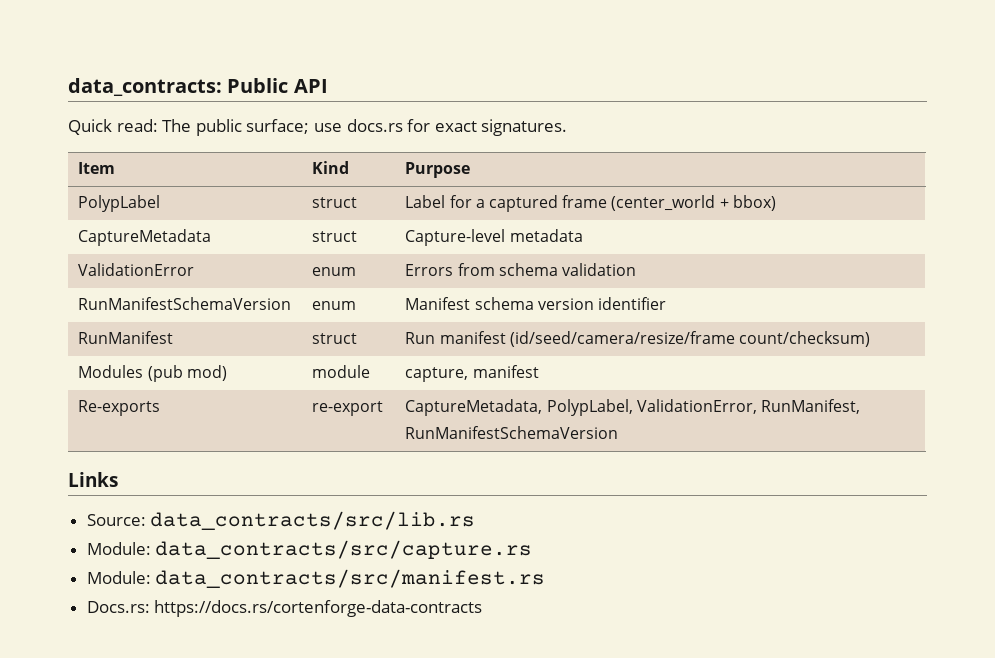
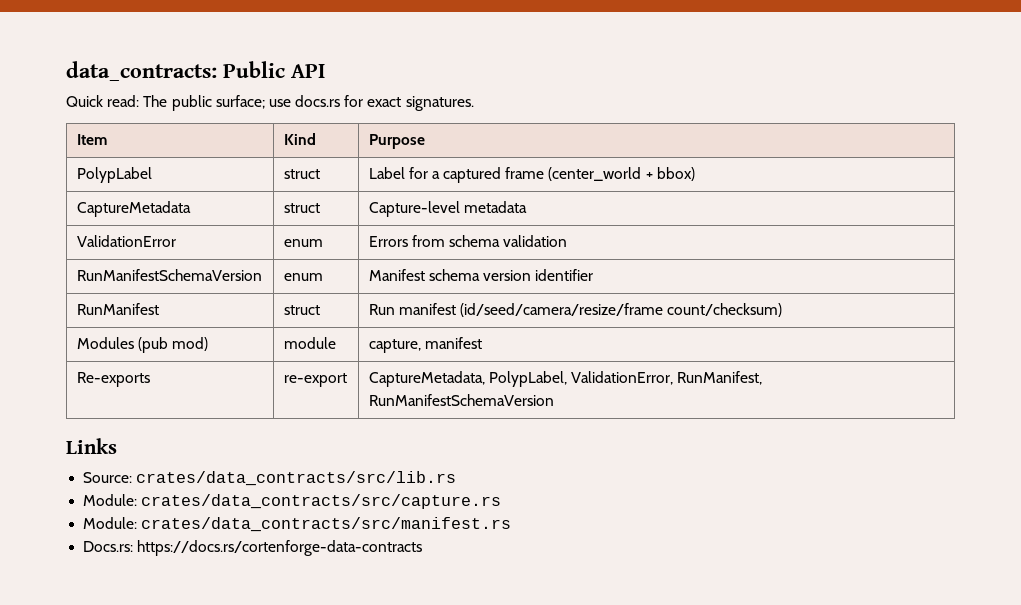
- Source: data_contracts/src/lib.rs
- Module: data_contracts/src/capture.rs
- Module: data_contracts/src/manifest.rs
+ Source: crates/data_contracts/src/lib.rs
+ Module: crates/data_contracts/src/capture.rs
+ Module: crates/data_contracts/src/manifest.rs

